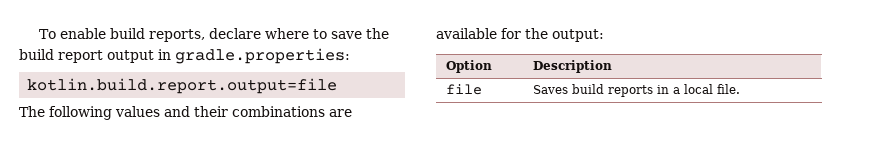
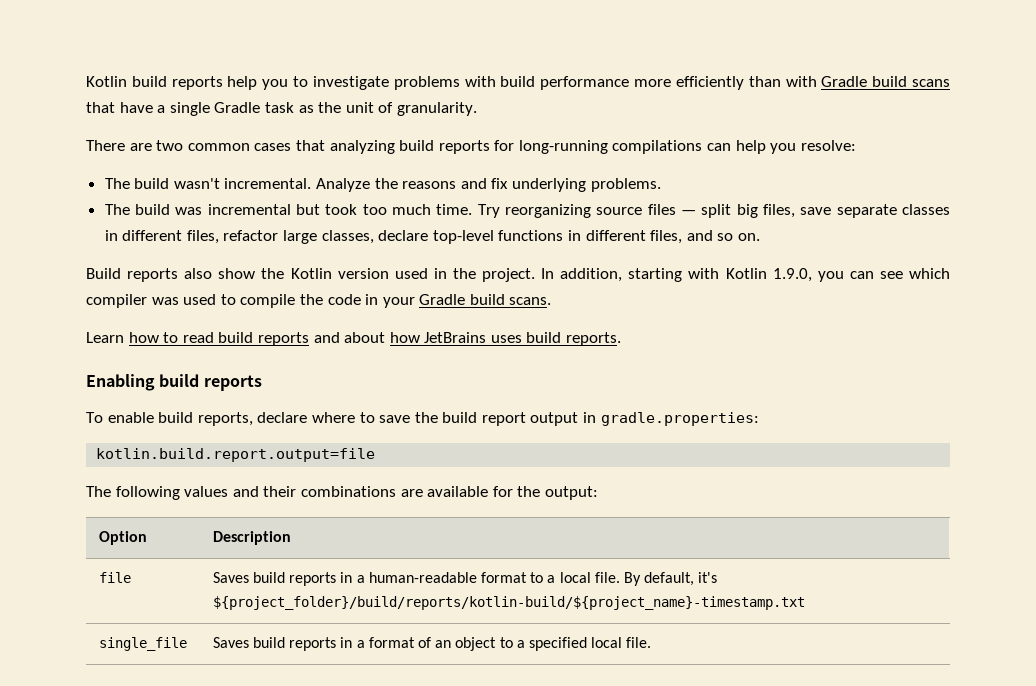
+ Kotlin build reports help you to investigate problems with build performance more efficiently than with Gradle build scans that have a single Gradle task as the unit of granularity.
+ There are two common cases that analyzing build reports for long-running compilations can help you resolve:
+ The build wasn't incremental. Analyze the reasons and fix underlying problems.
+ The build was incremental but took too much time. Try reorganizing source files — split big files, save separate classes in different files, refactor large classes, declare top-level functions in different files, and so on.
+ Build reports also show the Kotlin version used in the project. In addition, starting with Kotlin 1.9.0, you can see which compiler was used to compile the code in your Gradle build scans.
+ Learn how to read build reports and about how JetBrains uses build reports.
+ Enabling build reports
- file | Saves build reports in a local file.
+ file | Saves build reports in a human-readable format to a local file. By default, it's ${project_folder}/build/reports/kotlin-build/${project_name}-timestamp.txt
+ single_file | Saves build reports in a format of an object to a specified local file.

